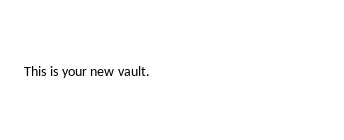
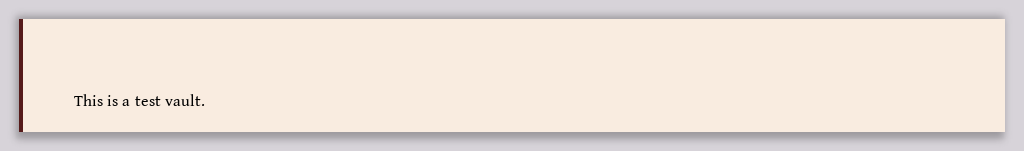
- This is your new vault.
+ This is a test vault.

